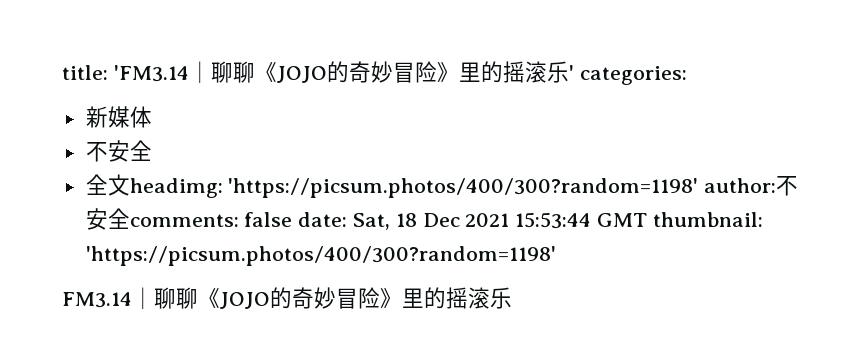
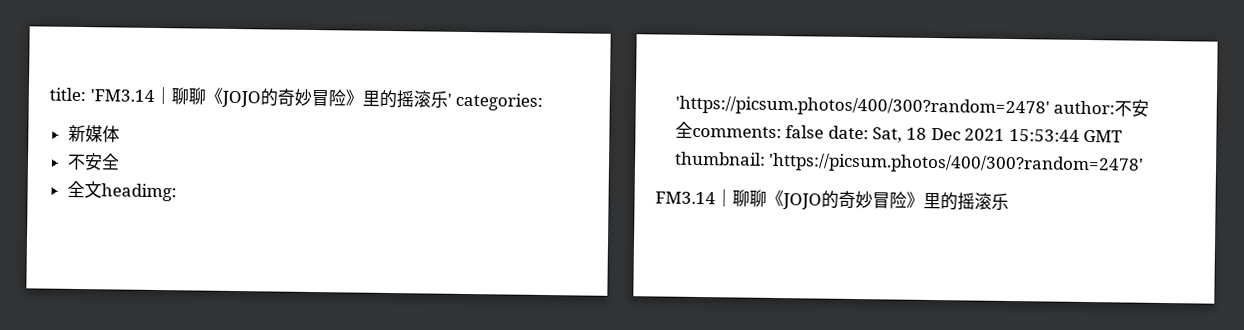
- 全文headimg: 'https://picsum.photos/400/300?random=1198' author:不安全comments: false date: Sat, 18 Dec 2021 15:53:44 GMT thumbnail: 'https://picsum.photos/400/300?random=1198'
+ 全文headimg: 'https://picsum.photos/400/300?random=2478' author:不安全comments: false date: Sat, 18 Dec 2021 15:53:44 GMT thumbnail: 'https://picsum.photos/400/300?random=2478'

